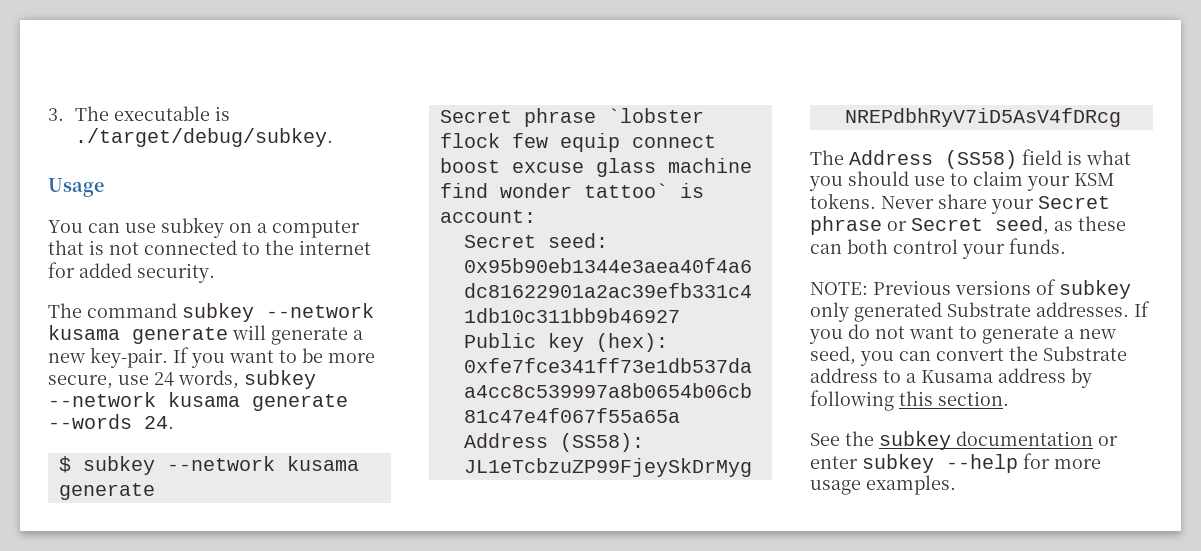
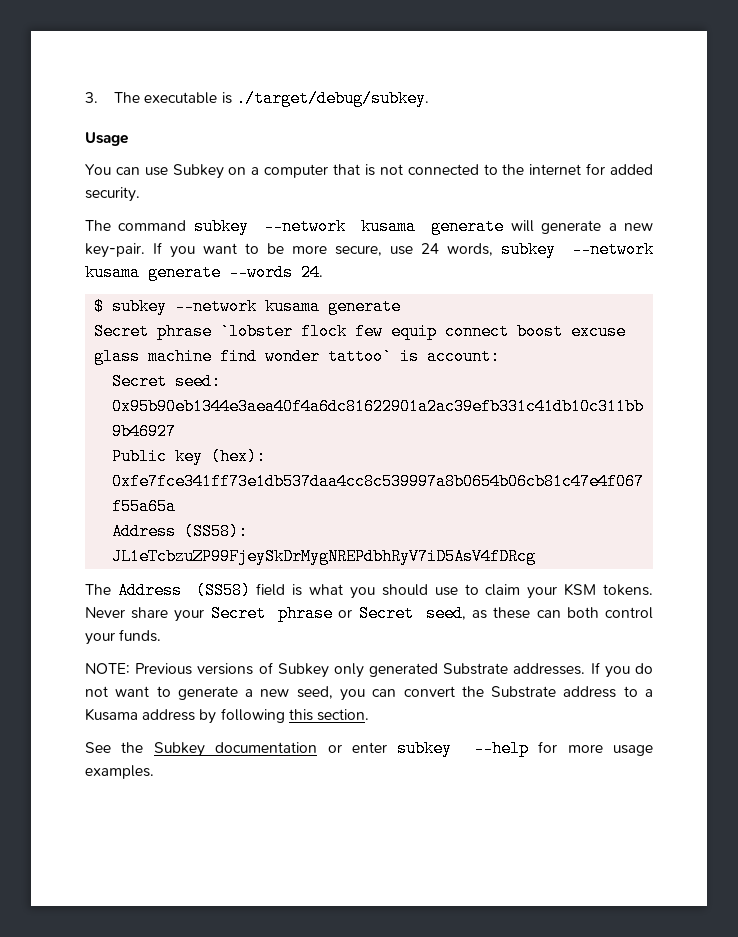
- You can use subkey on a computer that is not connected to the internet for added security.
+ You can use Subkey on a computer that is not connected to the internet for added security.
- NOTE: Previous versions of subkey only generated Substrate addresses.
+ NOTE: Previous versions of Subkey only generated Substrate addresses.
- See the subkey documentation or enter subkey --help for more usage examples.
+ See the Subkey documentation or enter subkey --help for more usage examples.

